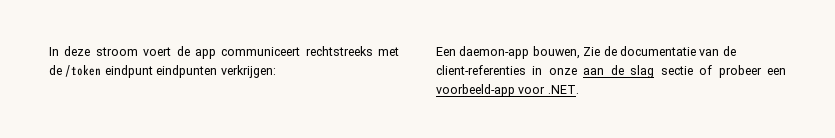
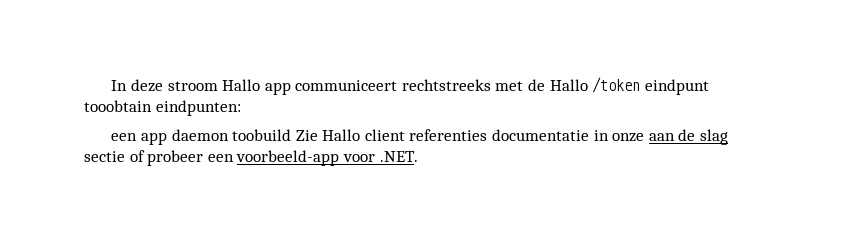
- In deze stroom voert de app communiceert rechtstreeks met de /token eindpunt eindpunten verkrijgen:
- Een daemon-app bouwen, Zie de documentatie van de client-referenties in onze aan de slag sectie of probeer een voorbeeld-app voor .NET.
+ In deze stroom Hallo app communiceert rechtstreeks met de Hallo /token eindpunt tooobtain eindpunten:
+ een app daemon toobuild Zie Hallo client referenties documentatie in onze aan de slag sectie of probeer een voorbeeld-app voor .NET.

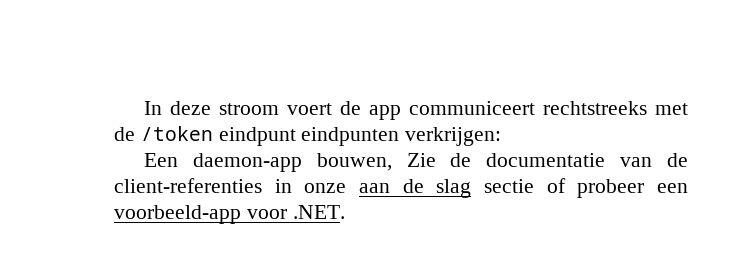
- In deze stroom Hallo app communiceert rechtstreeks met de Hallo /token eindpunt tooobtain eindpunten:
- een app daemon toobuild Zie Hallo client referenties documentatie in onze aan de slag sectie of probeer een voorbeeld-app voor .NET.
+ In deze stroom voert de app communiceert rechtstreeks met de /token eindpunt eindpunten verkrijgen:
+ Een daemon-app bouwen, Zie de documentatie van de client-referenties in onze aan de slag sectie of probeer een voorbeeld-app voor .NET.

